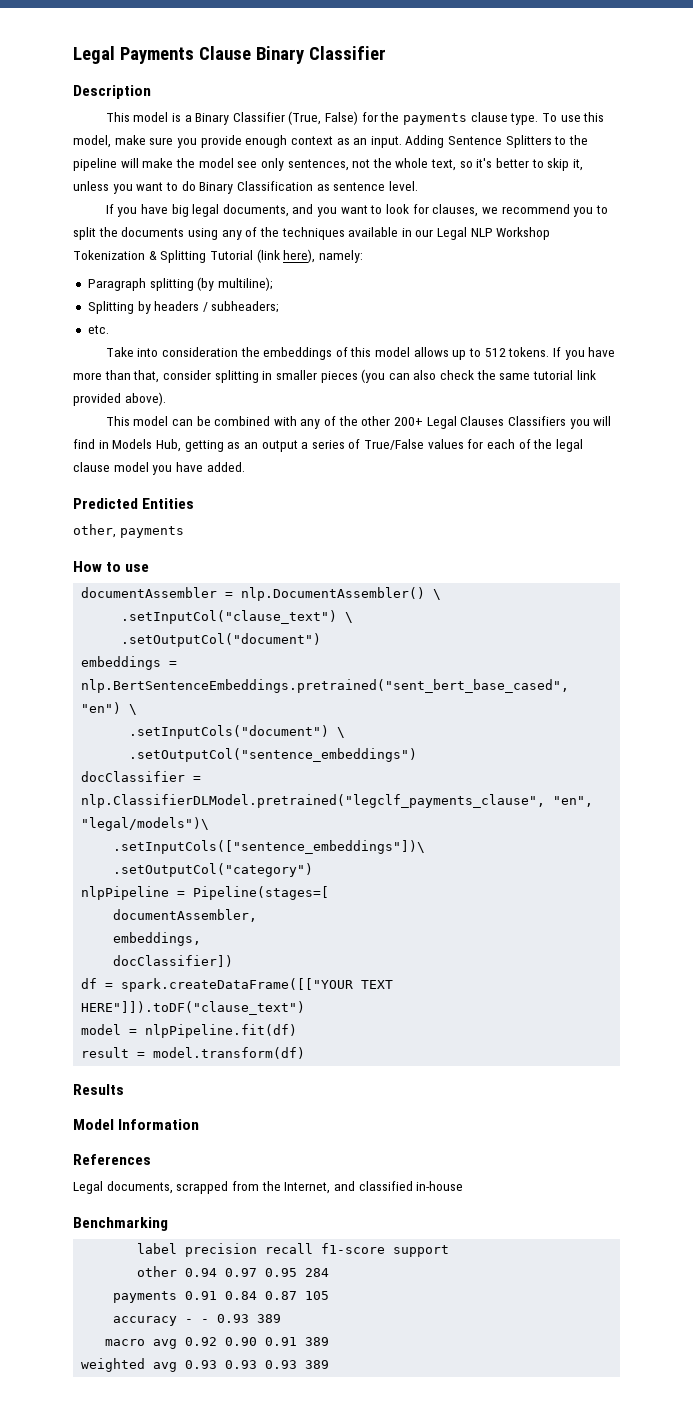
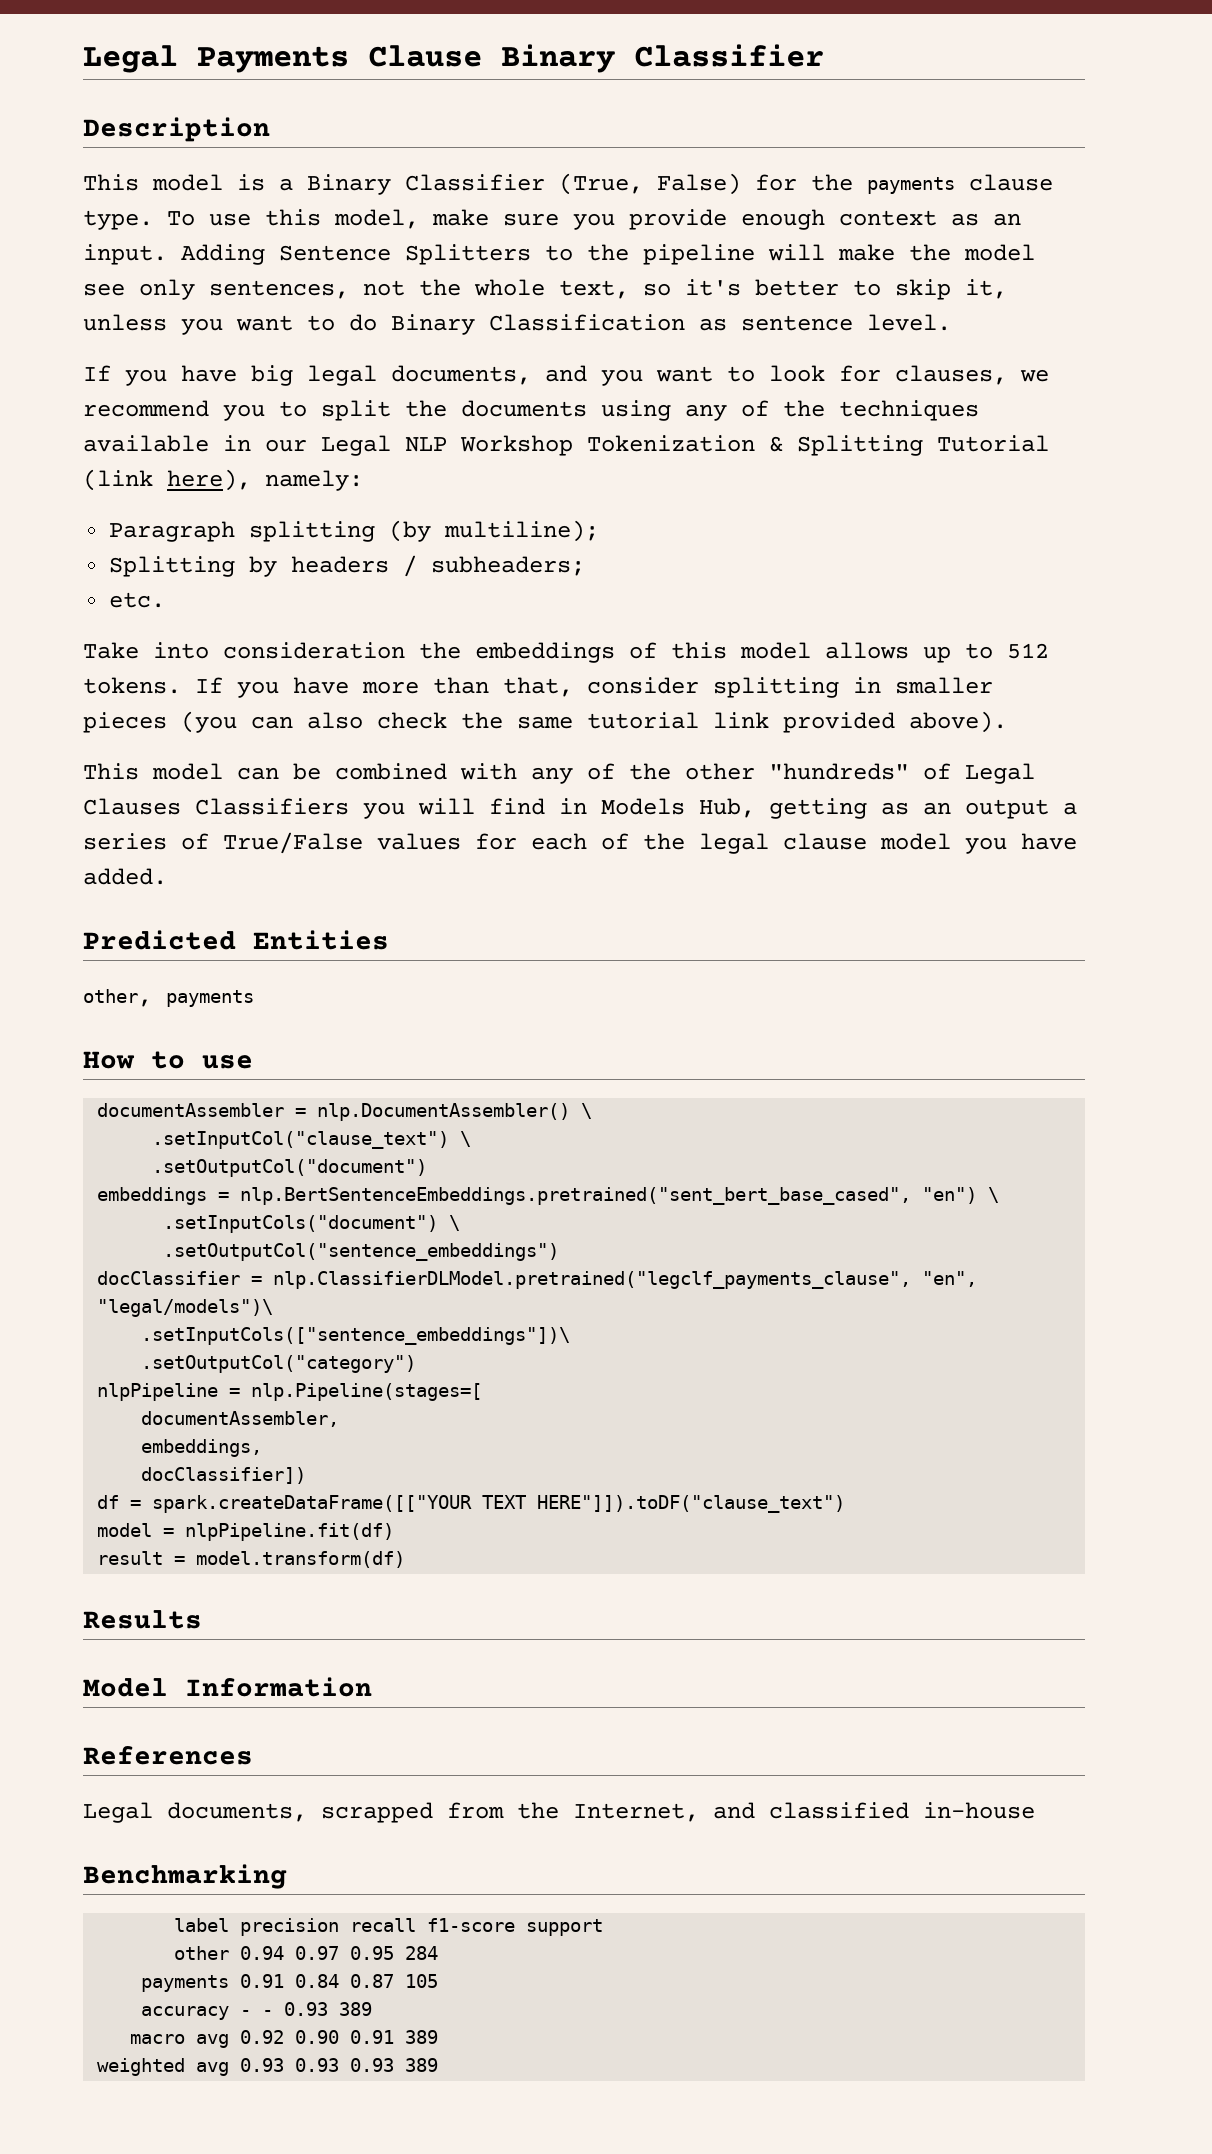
- This model can be combined with any of the other 200+ Legal Clauses Classifiers you will find in Models Hub, getting as an output a series of True/False values for each of the legal clause model you have added.
+ This model can be combined with any of the other "hundreds" of Legal Clauses Classifiers you will find in Models Hub, getting as an output a series of True/False values for each of the legal clause model you have added.
- nlpPipeline = Pipeline(stages=[
+ nlpPipeline = nlp.Pipeline(stages=[

